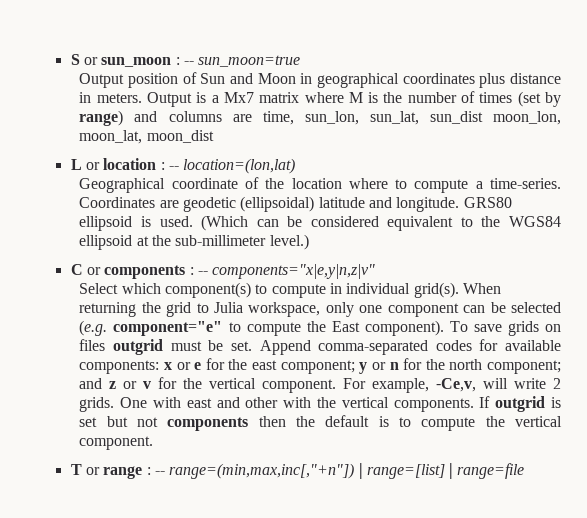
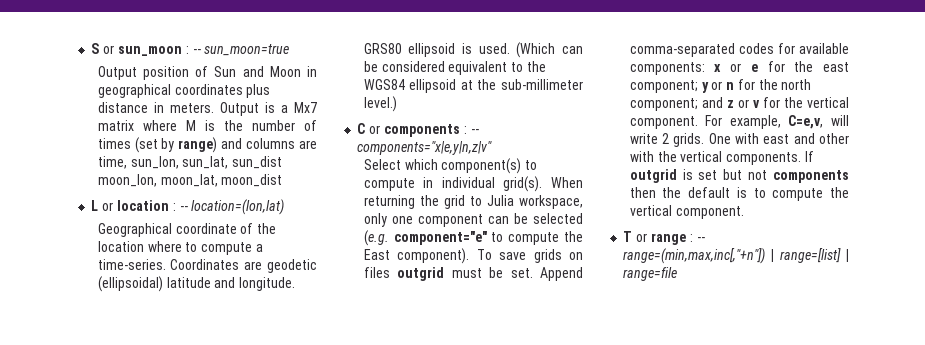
- For example, -Ce,v, will write 2 grids.
+ For example, C=e,v, will write 2 grids.

